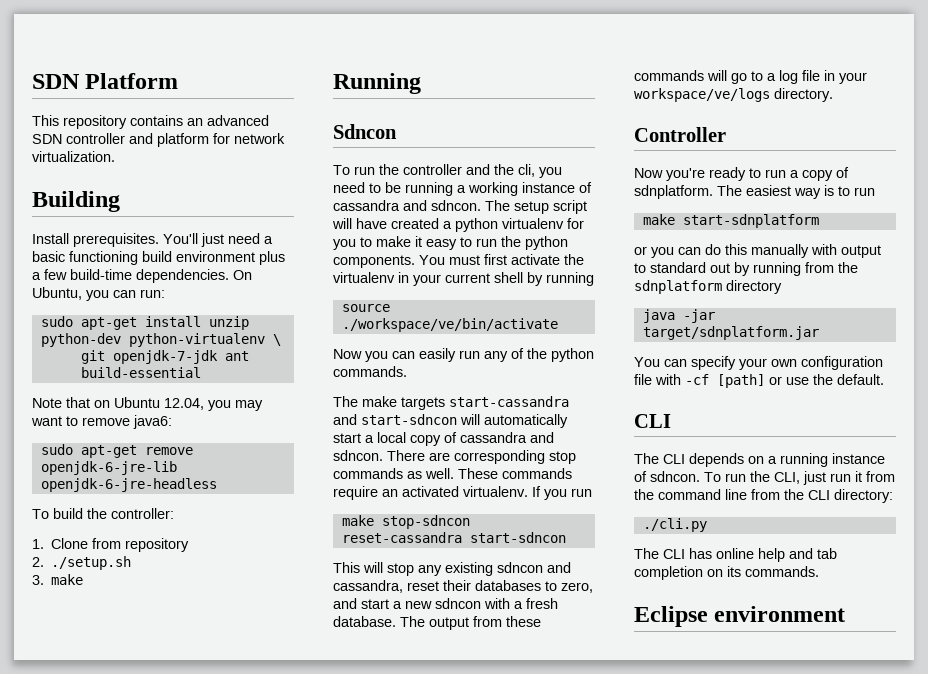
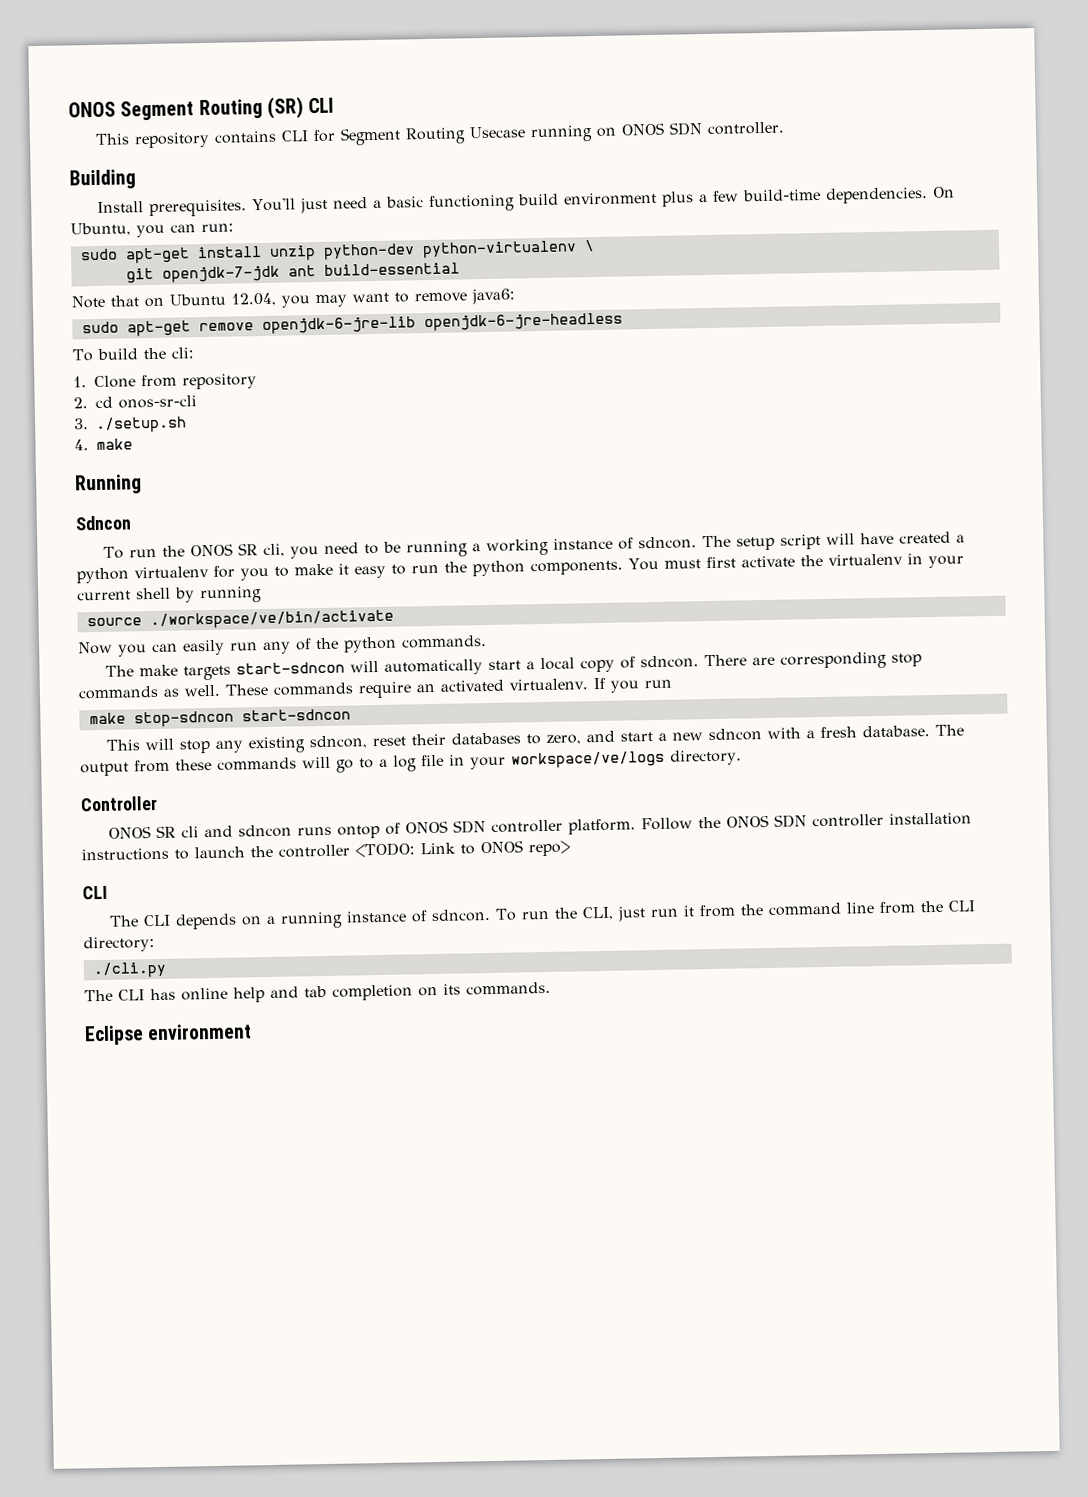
- SDN Platform
- This repository contains an advanced SDN controller and platform for network virtualization.
+ ONOS Segment Routing (SR) CLI
+ This repository contains CLI for Segment Routing Usecase running on ONOS SDN controller.
- To build the controller:
+ To build the cli:
- 2. ./setup.sh
+ 2. cd onos-sr-cli
+ 3. ./setup.sh
- 3. make
+ 4. make
- To run the controller and the cli, you need to be running a working instance of cassandra and sdncon.
+ To run the ONOS SR cli, you need to be running a working instance of sdncon.
- The make targets start-cassandra and start-sdncon will automatically start a local copy of cassandra and sdncon.
+ The make targets start-sdncon will automatically start a local copy of sdncon.
- make stop-sdncon reset-cassandra start-sdncon
+ make stop-sdncon start-sdncon
- This will stop any existing sdncon and cassandra, reset their databases to zero, and start a new sdncon with a fresh database.
+ This will stop any existing sdncon, reset their databases to zero, and start a new sdncon with a fresh database.
- Now you're ready to run a copy of sdnplatform. The easiest way is to run
- make start-sdnplatform
- or you can do this manually with output to standard out by running from the sdnplatform directory
- java -jar target/sdnplatform.jar
- You can specify your own configuration file with -cf [path] or use the default.
+ ONOS SR cli and sdncon runs ontop of ONOS SDN controller platform. Follow the ONOS SDN controller installation instructions to launch the controller <TODO: Link to ONOS repo>

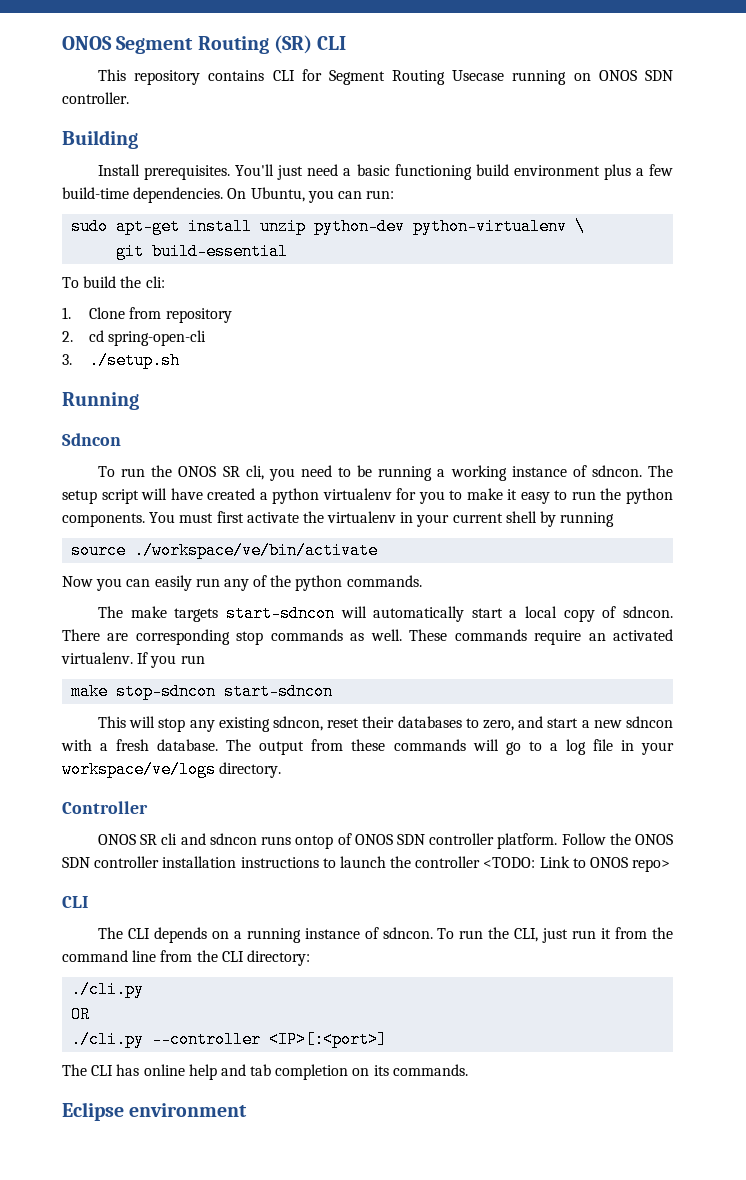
- git openjdk-7-jdk ant build-essential
+ git build-essential
- Note that on Ubuntu 12.04, you may want to remove java6:
- sudo apt-get remove openjdk-6-jre-lib openjdk-6-jre-headless
- 2. cd onos-sr-cli
+ 2. cd spring-open-cli
- 4. make
+ OR
+ ./cli.py --controller <IP>[:<port>]

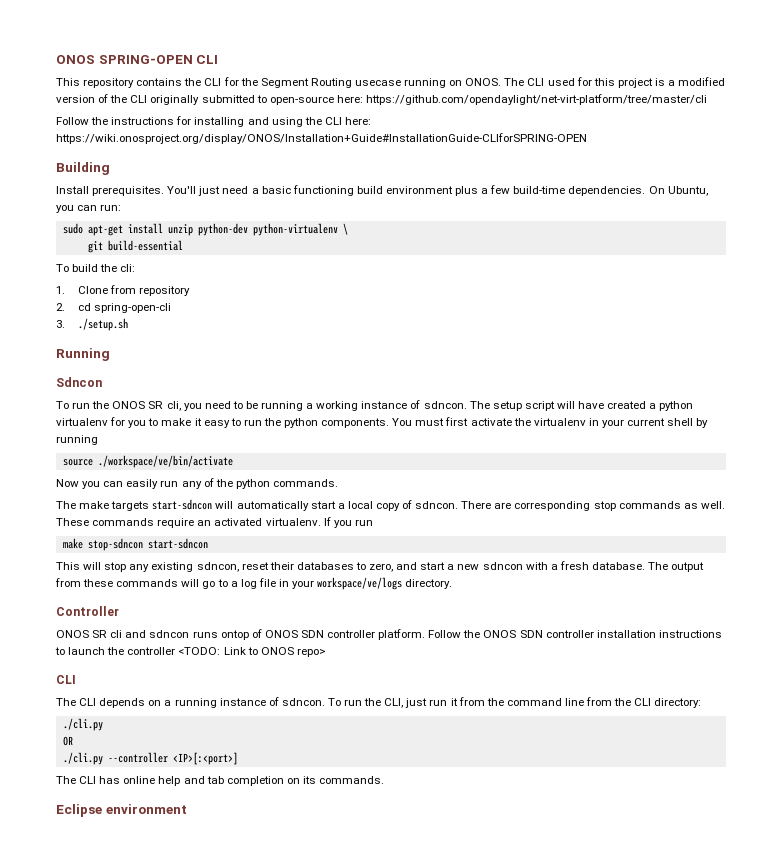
- ONOS Segment Routing (SR) CLI
+ ONOS SPRING-OPEN CLI
- This repository contains CLI for Segment Routing Usecase running on ONOS SDN controller.
+ This repository contains the CLI for the Segment Routing usecase running on ONOS. The CLI used for this project is a modified version of the CLI originally submitted to open-source here: https://github.com/opendaylight/net-virt-platform/tree/master/cli
+ Follow the instructions for installing and using the CLI here: https://wiki.onosproject.org/display/ONOS/Installation+Guide#InstallationGuide-CLIforSPRING-OPEN

